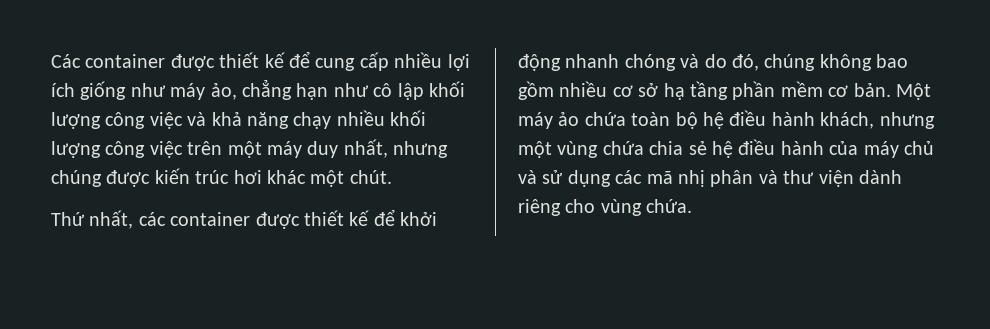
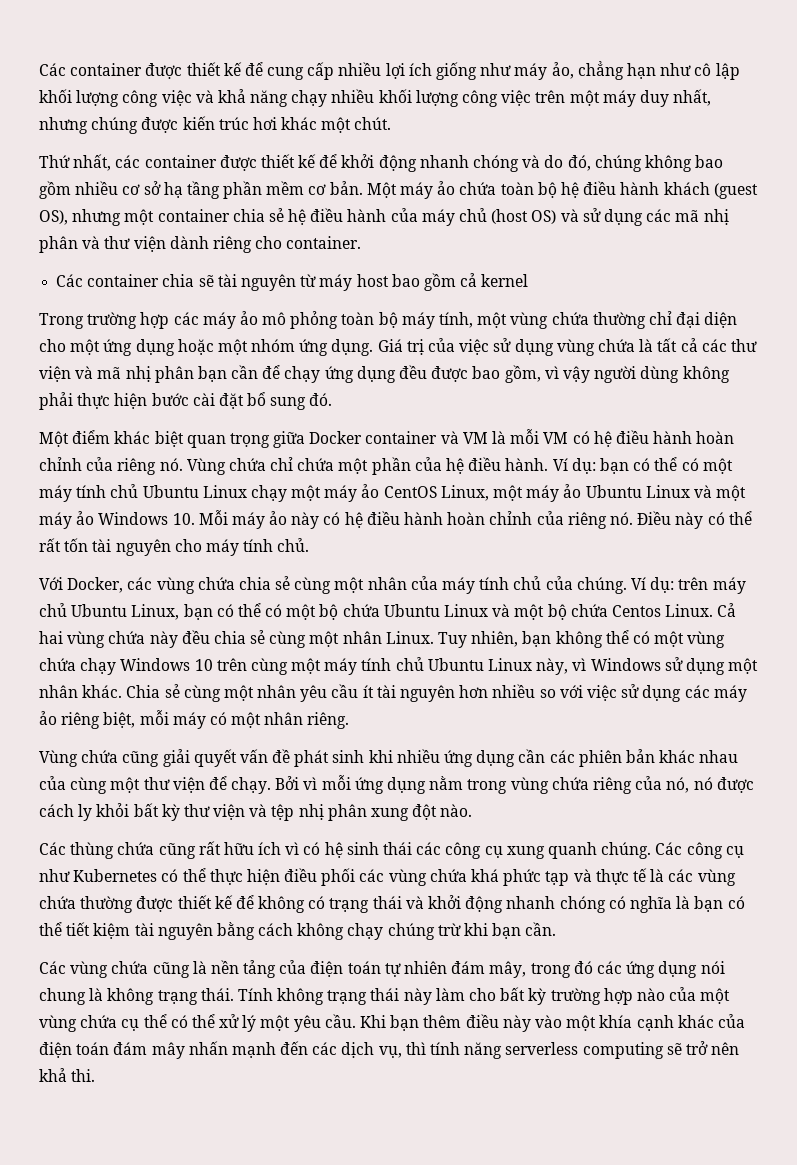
- Một máy ảo chứa toàn bộ hệ điều hành khách, nhưng một vùng chứa chia sẻ hệ điều hành của máy chủ và sử dụng các mã nhị phân và thư viện dành riêng cho vùng chứa.
+ Một máy ảo chứa toàn bộ hệ điều hành khách (guest OS), nhưng một container chia sẻ hệ điều hành của máy chủ (host OS) và sử dụng các mã nhị phân và thư viện dành riêng cho container.
+ Các container chia sẽ tài nguyên từ máy host bao gồm cả kernel
+ Trong trường hợp các máy ảo mô phỏng toàn bộ máy tính, một vùng chứa thường chỉ đại diện cho một ứng dụng hoặc một nhóm ứng dụng. Giá trị của việc sử dụng vùng chứa là tất cả các thư viện và mã nhị phân bạn cần để chạy ứng dụng đều được bao gồm, vì vậy người dùng không phải thực hiện bước cài đặt bổ sung đó.
+ Một điểm khác biệt quan trọng giữa Docker container và VM là mỗi VM có hệ điều hành hoàn chỉnh của riêng nó. Vùng chứa chỉ chứa một phần của hệ điều hành. Ví dụ: bạn có thể có một máy tính chủ Ubuntu Linux chạy một máy ảo CentOS Linux, một máy ảo Ubuntu Linux và một máy ảo Windows 10. Mỗi máy ảo này có hệ điều hành hoàn chỉnh của riêng nó. Điều này có thể rất tốn tài nguyên cho máy tính chủ.
+ Với Docker, các vùng chứa chia sẻ cùng một nhân của máy tính chủ của chúng. Ví dụ: trên máy chủ Ubuntu Linux, bạn có thể có một bộ chứa Ubuntu Linux và một bộ chứa Centos Linux. Cả hai vùng chứa này đều chia sẻ cùng một nhân Linux. Tuy nhiên, bạn không thể có một vùng chứa chạy Windows 10 trên cùng một máy tính chủ Ubuntu Linux này, vì Windows sử dụng một nhân khác. Chia sẻ cùng một nhân yêu cầu ít tài nguyên hơn nhiều so với việc sử dụng các máy ảo riêng biệt, mỗi máy có một nhân riêng.
+ Vùng chứa cũng giải quyết vấn đề phát sinh khi nhiều ứng dụng cần các phiên bản khác nhau của cùng một thư viện để chạy. Bởi vì mỗi ứng dụng nằm trong vùng chứa riêng của nó, nó được cách ly khỏi bất kỳ thư viện và tệp nhị phân xung đột nào.
+ Các thùng chứa cũng rất hữu ích vì có hệ sinh thái các công cụ xung quanh chúng. Các công cụ như Kubernetes có thể thực hiện điều phối các vùng chứa khá phức tạp và thực tế là các vùng chứa thường được thiết kế để không có trạng thái và khởi động nhanh chóng có nghĩa là bạn có thể tiết kiệm tài nguyên bằng cách không chạy chúng trừ khi bạn cần.
+ Các vùng chứa cũng là nền tảng của điện toán tự nhiên đám mây, trong đó các ứng dụng nói chung là không trạng thái. Tính không trạng thái này làm cho bất kỳ trường hợp nào của một vùng chứa cụ thể có thể xử lý một yêu cầu. Khi bạn thêm điều này vào một khía cạnh khác của điện toán đám mây nhấn mạnh đến các dịch vụ, thì tính năng serverless computing sẽ trở nên khả thi.

